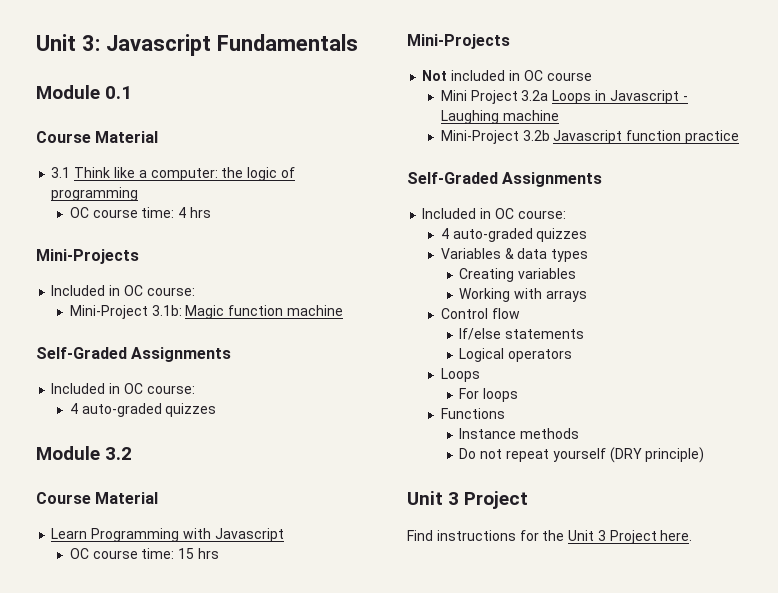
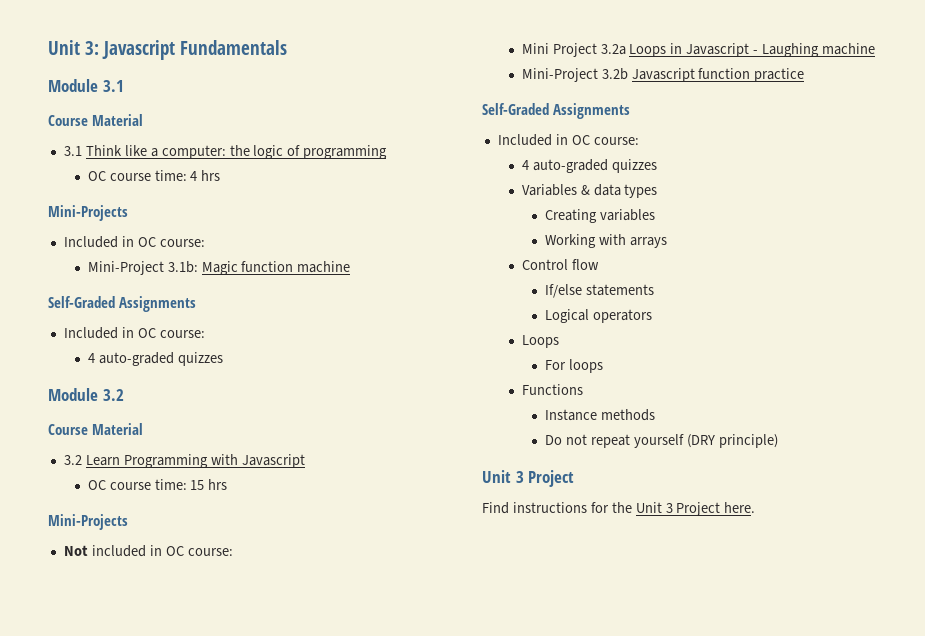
- Module 0.1
+ Module 3.1
- Learn Programming with Javascript
+ 3.2 Learn Programming with Javascript
- Not included in OC course
+ Not included in OC course:

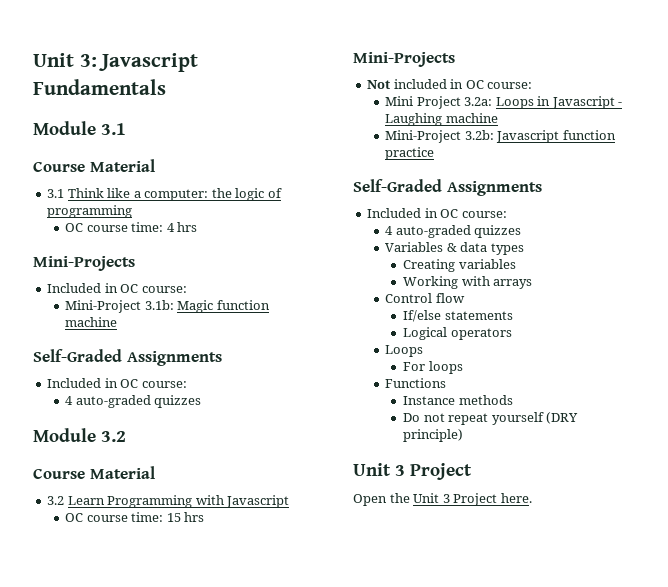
- Mini Project 3.2a Loops in Javascript - Laughing machine
+ Mini Project 3.2a: Loops in Javascript - Laughing machine
- Mini-Project 3.2b Javascript function practice
+ Mini-Project 3.2b: Javascript function practice
- Find instructions for the Unit 3 Project here.
+ Open the Unit 3 Project here.

